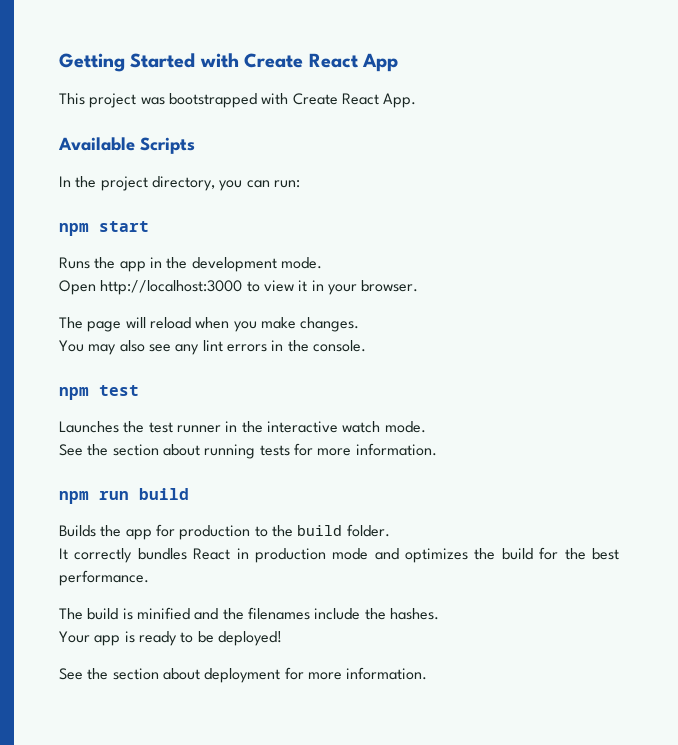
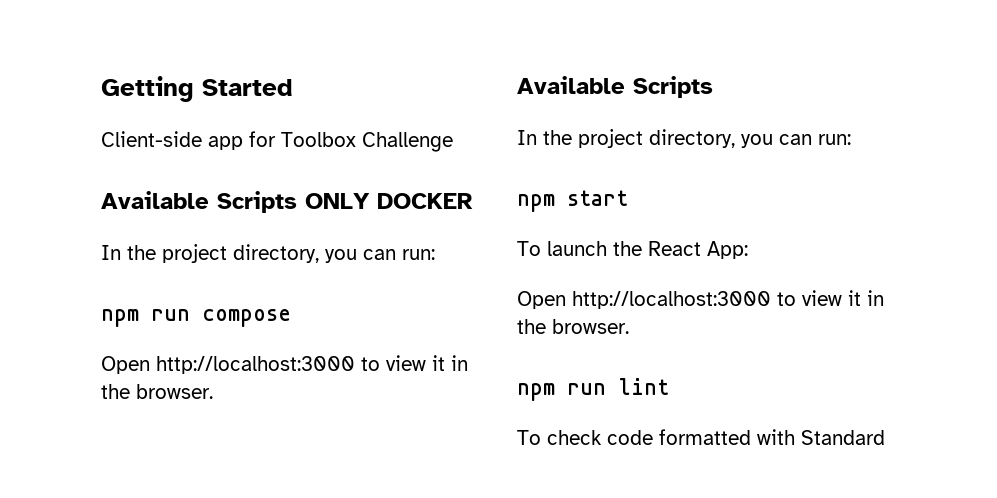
- Getting Started with Create React App
- This project was bootstrapped with Create React App.
+ Getting Started
+ Client-side app for Toolbox Challenge
+ Available Scripts ONLY DOCKER
+ In the project directory, you can run:
+ npm run compose
+ Open http://localhost:3000 to view it in the browser.
- Runs the app in the development mode.
- Open http://localhost:3000 to view it in your browser.
- The page will reload when you make changes.
- You may also see any lint errors in the console.
- npm test
- Launches the test runner in the interactive watch mode.
- See the section about running tests for more information.
- npm run build
- Builds the app for production to the build folder.
- It correctly bundles React in production mode and optimizes the build for the best performance.
- The build is minified and the filenames include the hashes.
- Your app is ready to be deployed!
- See the section about deployment for more information.
+ To launch the React App:
+ Open http://localhost:3000 to view it in the browser.
+ npm run lint
+ To check code formatted with Standard

